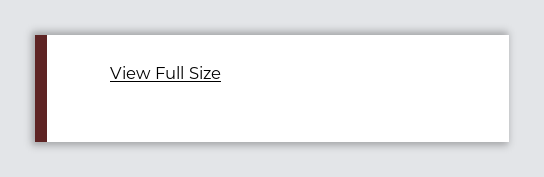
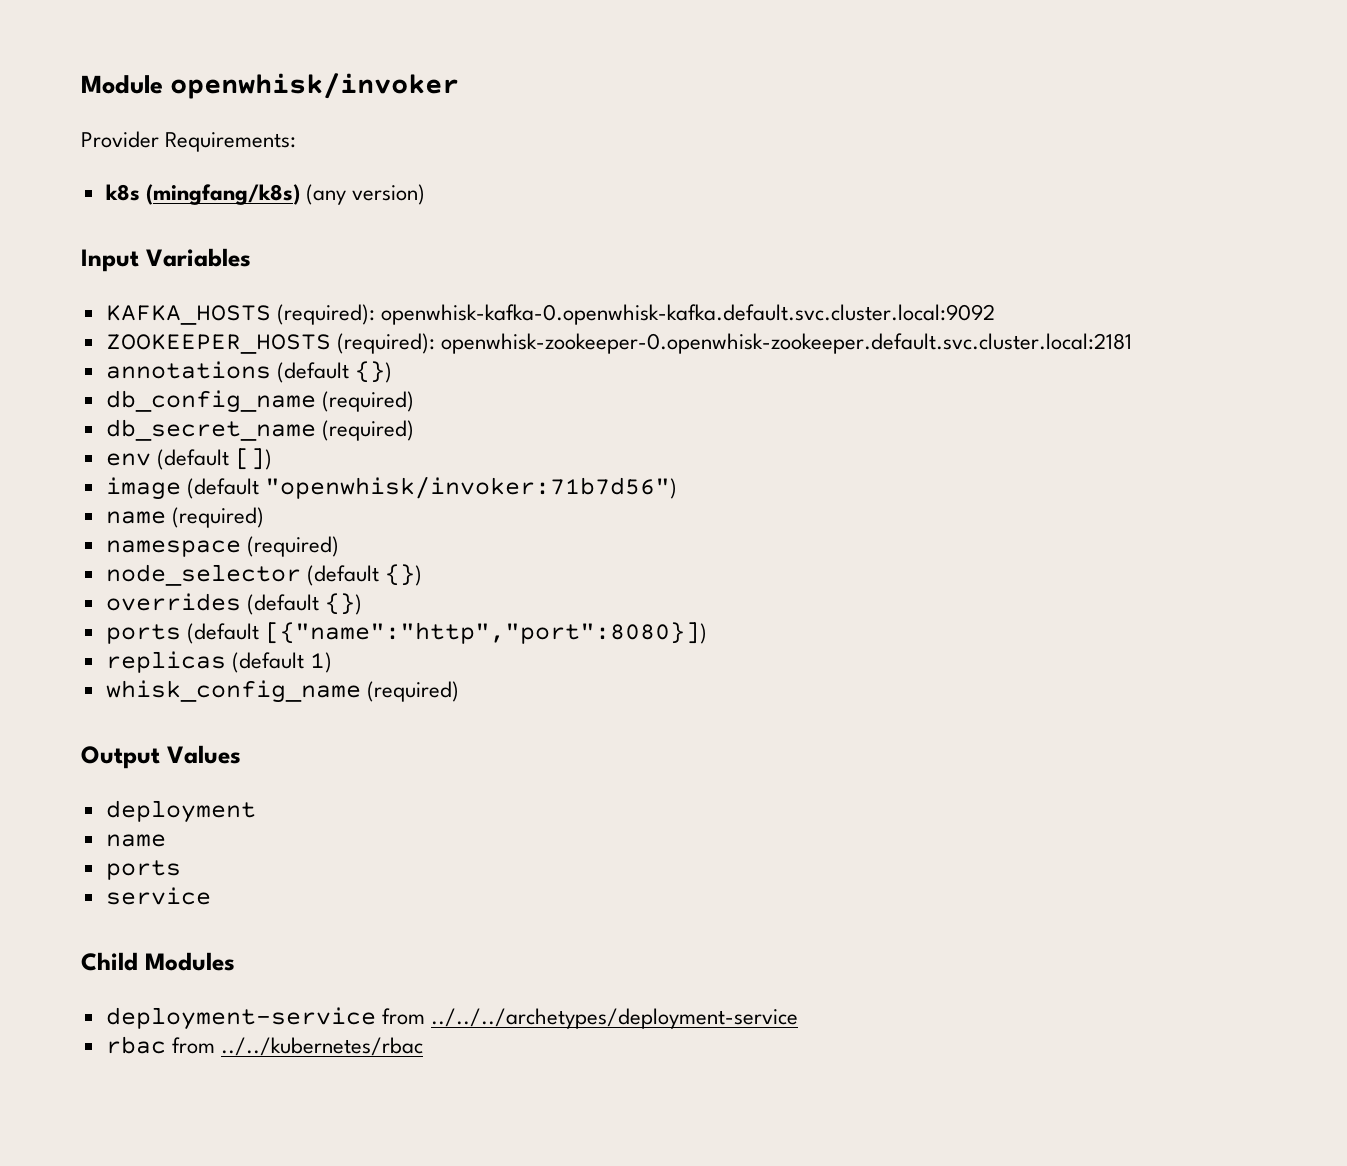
- View Full Size
+ Module openwhisk/invoker
+ Provider Requirements:
+ k8s (mingfang/k8s) (any version)
+ Input Variables
+ KAFKA_HOSTS (required): openwhisk-kafka-0.openwhisk-kafka.default.svc.cluster.local:9092
+ ZOOKEEPER_HOSTS (required): openwhisk-zookeeper-0.openwhisk-zookeeper.default.svc.cluster.local:2181
+ annotations (default {})
+ db_config_name (required)
+ db_secret_name (required)
+ env (default [])
+ image (default "openwhisk/invoker:71b7d56")
+ name (required)
+ namespace (required)
+ node_selector (default {})
+ overrides (default {})
+ ports (default [{"name":"http","port":8080}])
+ replicas (default 1)
+ whisk_config_name (required)
+ Output Values
+ deployment
+ name
+ ports
+ service
+ Child Modules
+ deployment-service from ../../../archetypes/deployment-service
+ rbac from ../../kubernetes/rbac

